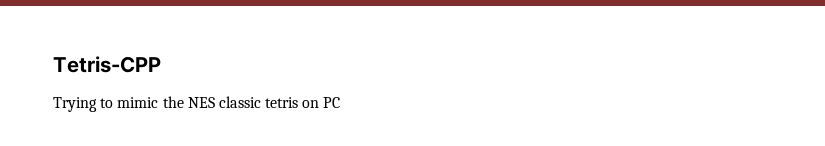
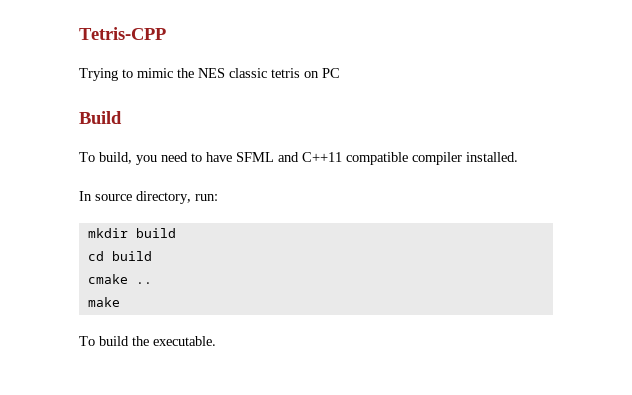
+ Build
+ To build, you need to have SFML and C++11 compatible compiler installed.
+ In source directory, run:
+ mkdir build
+ cd build
+ cmake ..
+ make
+ To build the executable.

